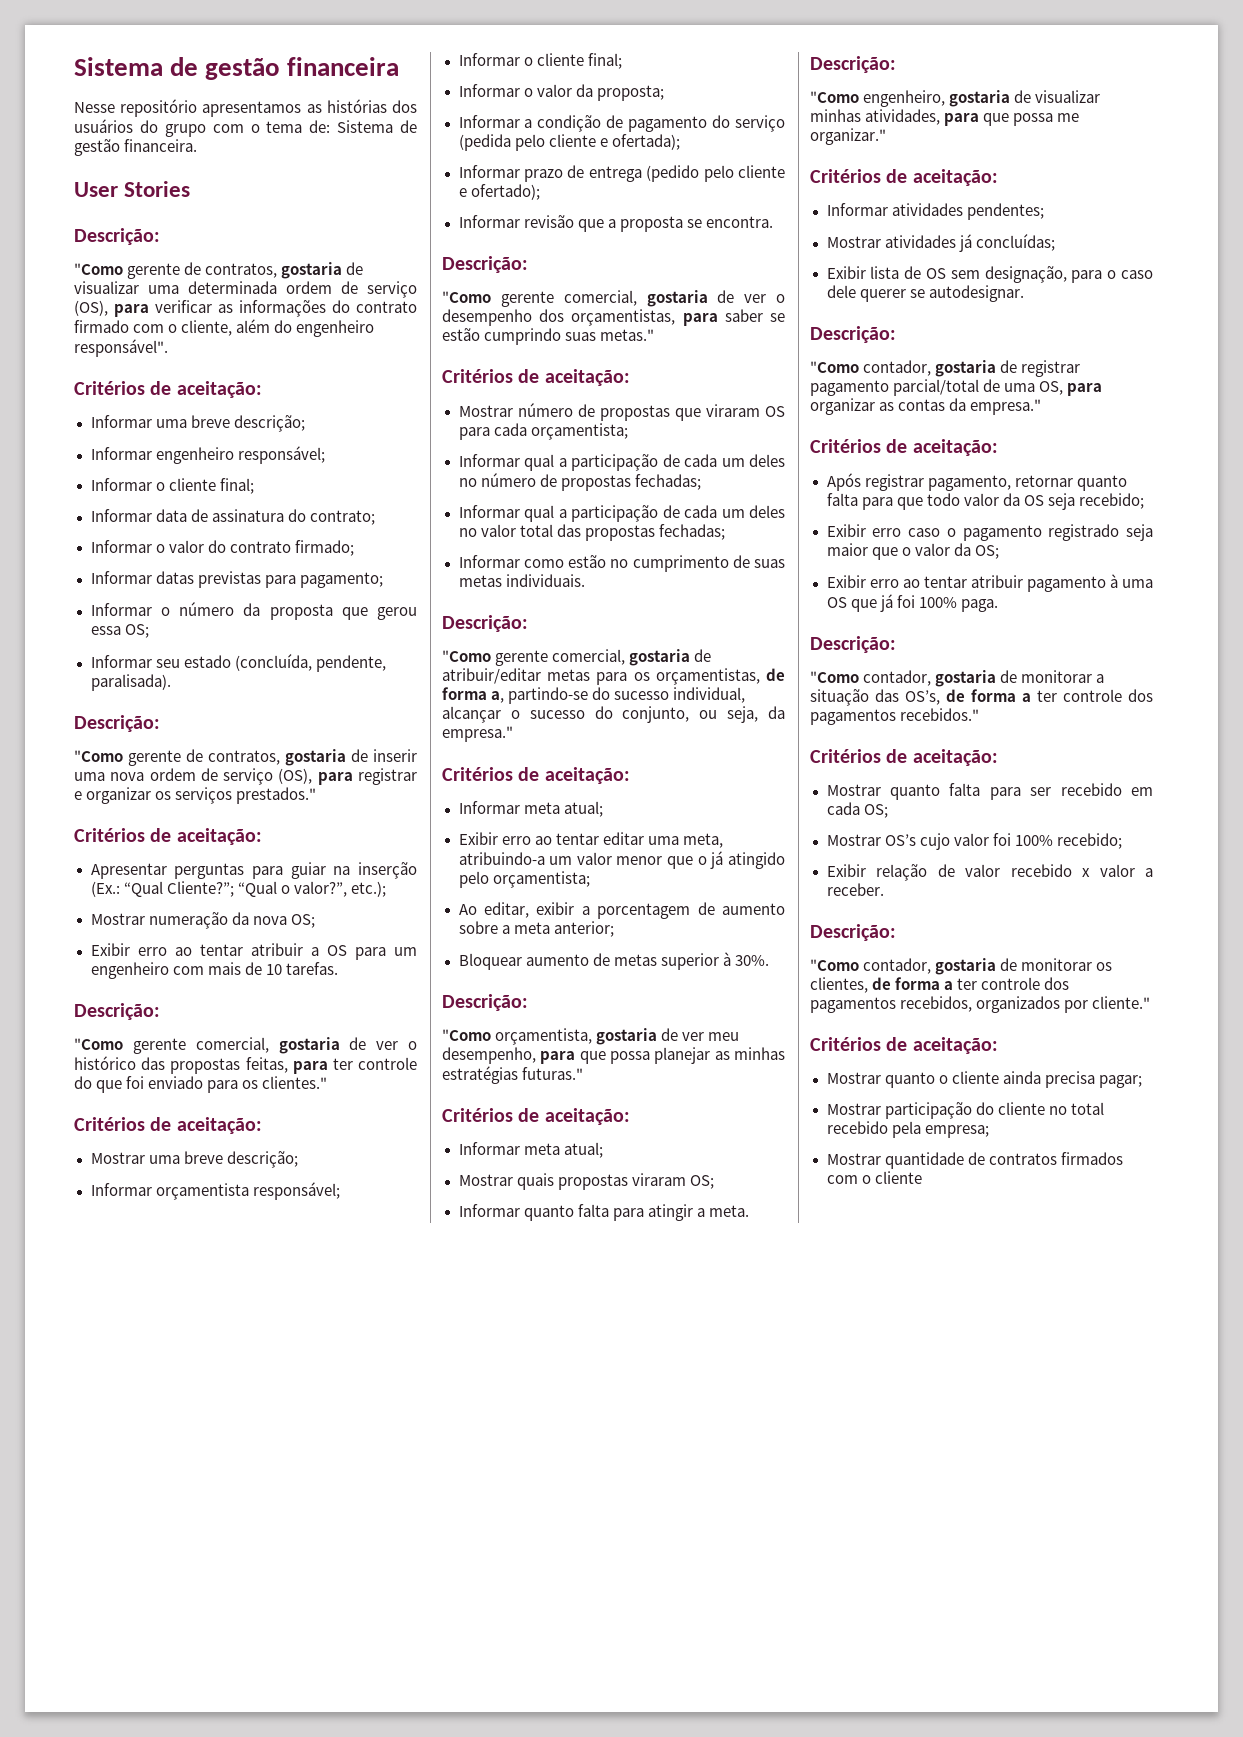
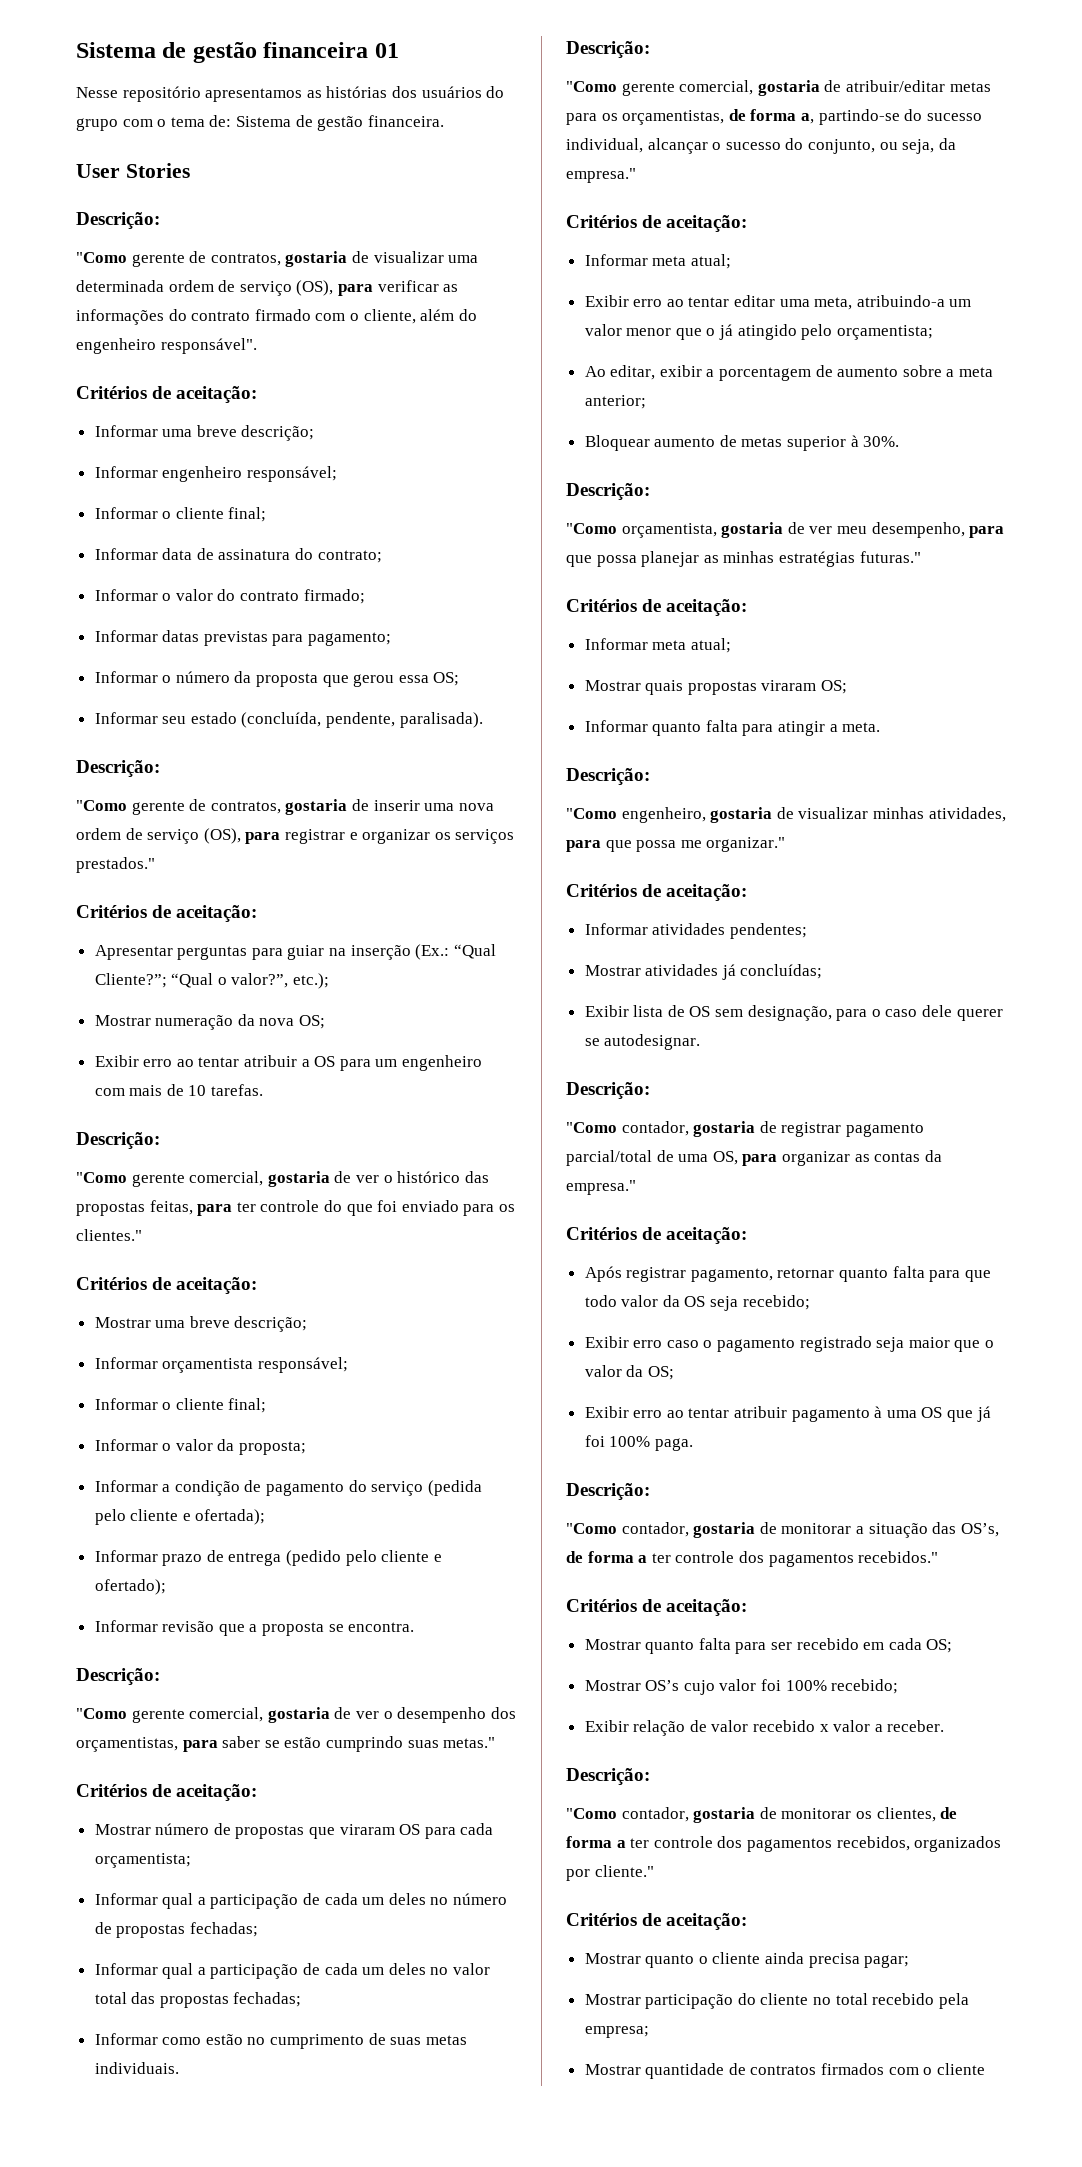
- Sistema de gestão financeira
+ Sistema de gestão financeira 01

